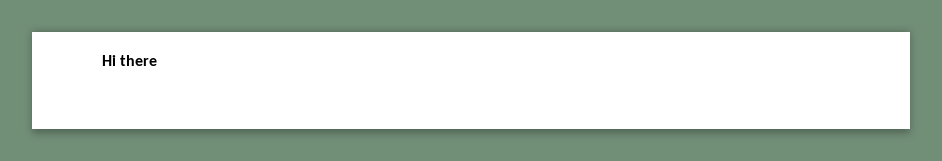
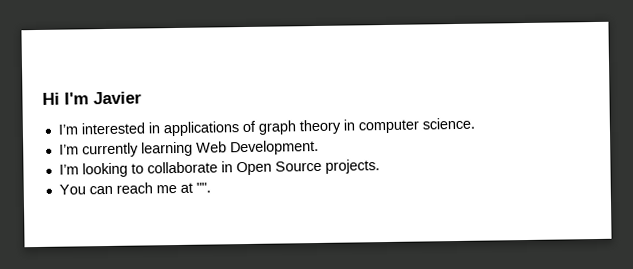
- Hi there
+ Hi I'm Javier
+ I’m interested in applications of graph theory in computer science.
+ I’m currently learning Web Development.
+ I’m looking to collaborate in Open Source projects.
+ You can reach me at "".

